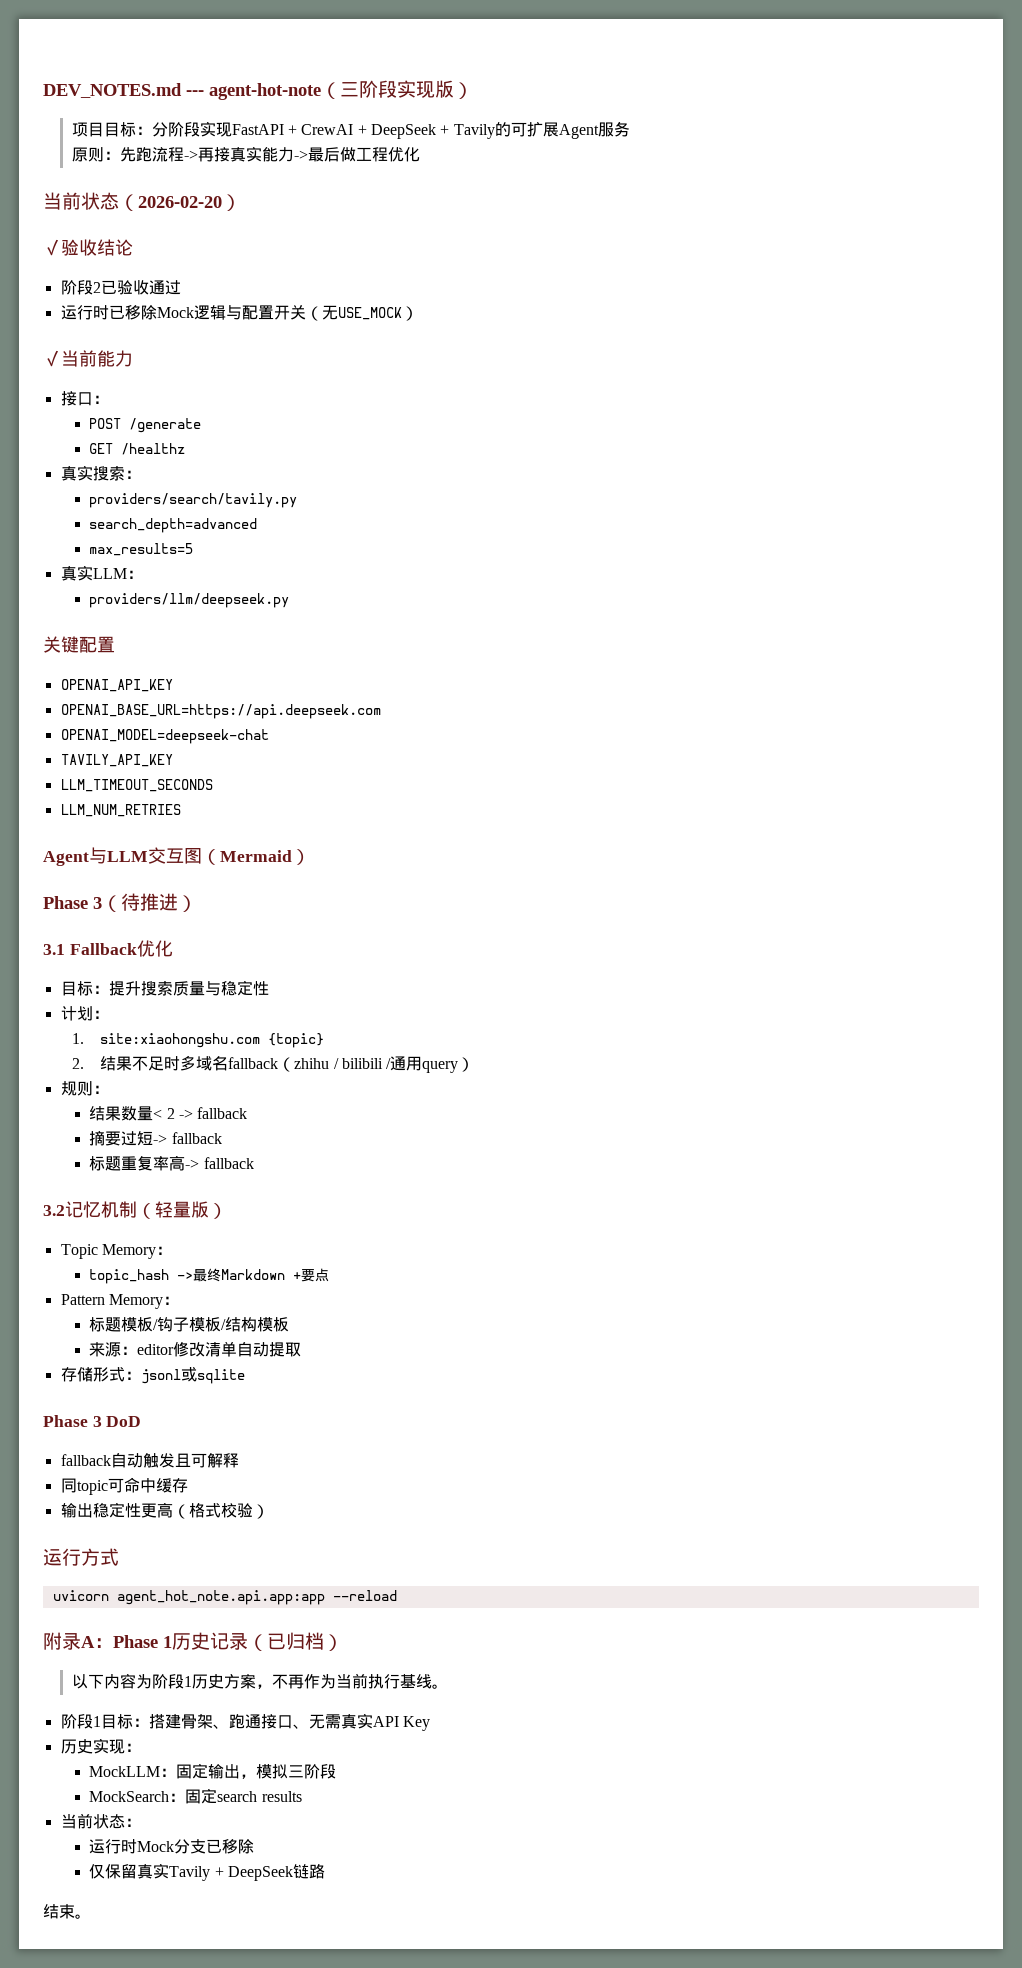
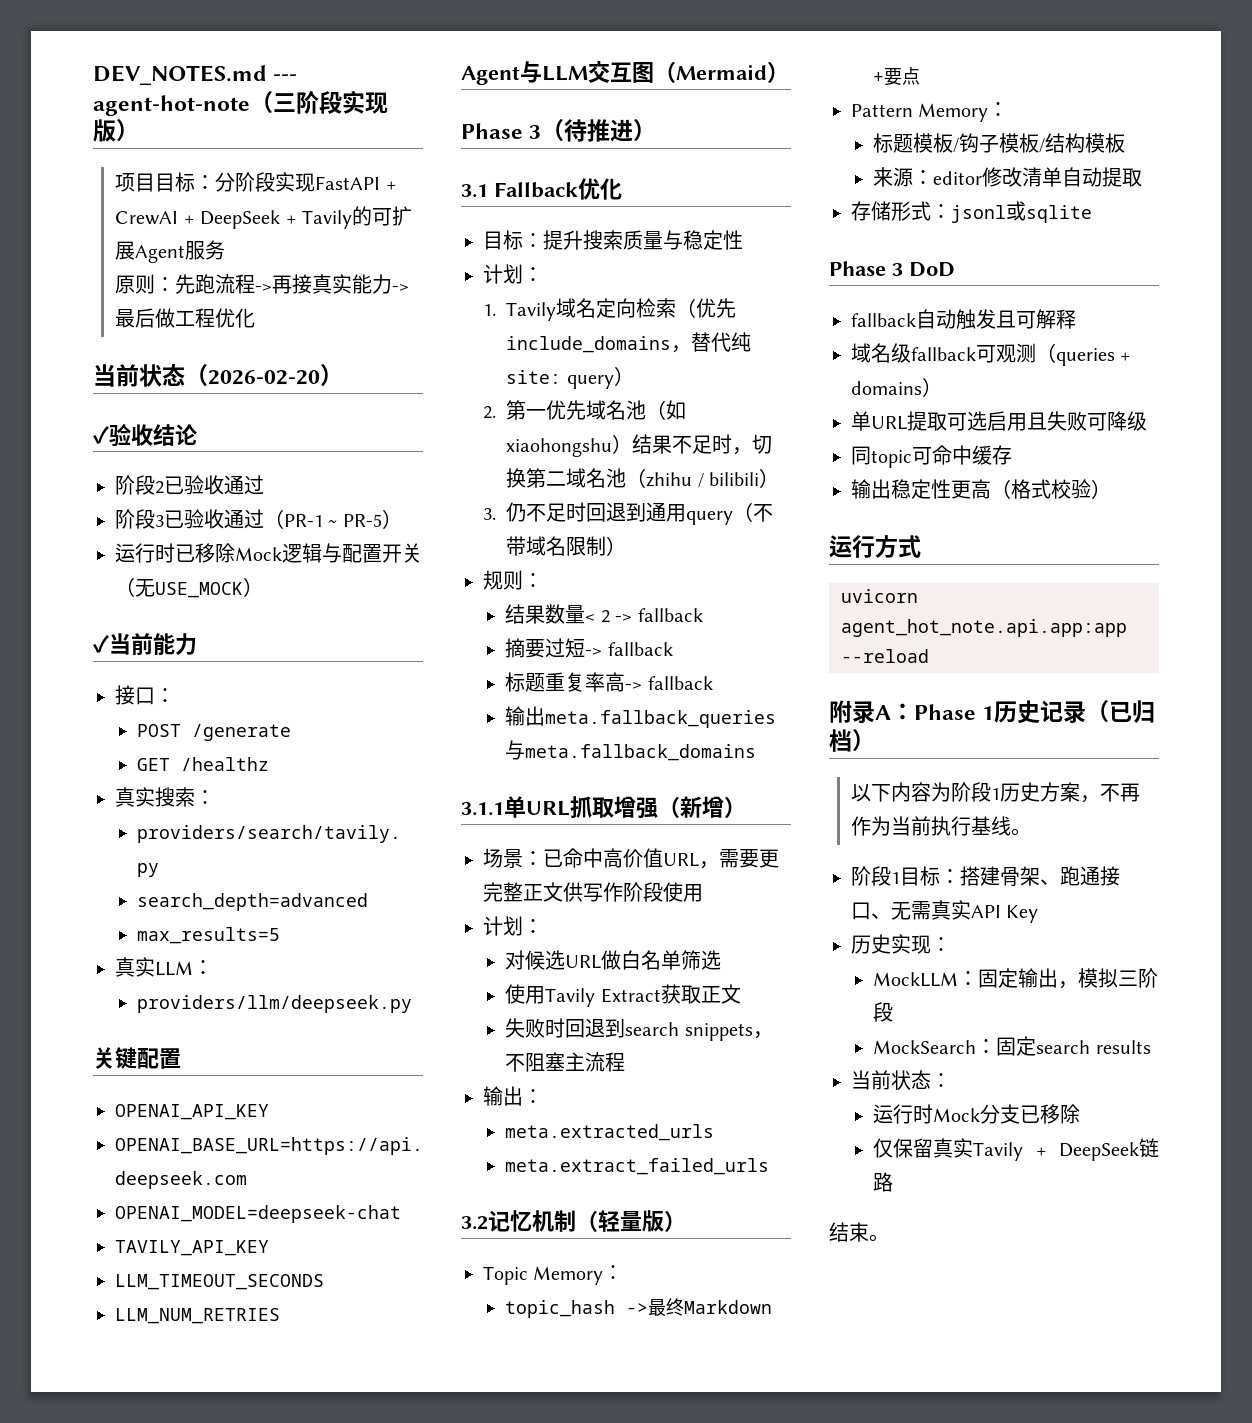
+ 阶段3已验收通过（PR-1 ~ PR-5）
- 1. site:xiaohongshu.com {topic}
- 2.结果不足时多域名fallback（zhihu / bilibili /通用query）
+ 1. Tavily域名定向检索（优先include_domains，替代纯site: query）
+ 2.第一优先域名池（如xiaohongshu）结果不足时，切换第二域名池（zhihu / bilibili）
+ 3.仍不足时回退到通用query（不带域名限制）
+ 输出meta.fallback_queries与meta.fallback_domains
+ 3.1.1单URL抓取增强（新增）
+ 场景：已命中高价值URL，需要更完整正文供写作阶段使用
+ 计划：
+ 对候选URL做白名单筛选
+ 使用Tavily Extract获取正文
+ 失败时回退到search snippets，不阻塞主流程
+ 输出：
+ meta.extracted_urls
+ meta.extract_failed_urls
+ 域名级fallback可观测（queries + domains）
+ 单URL提取可选启用且失败可降级

